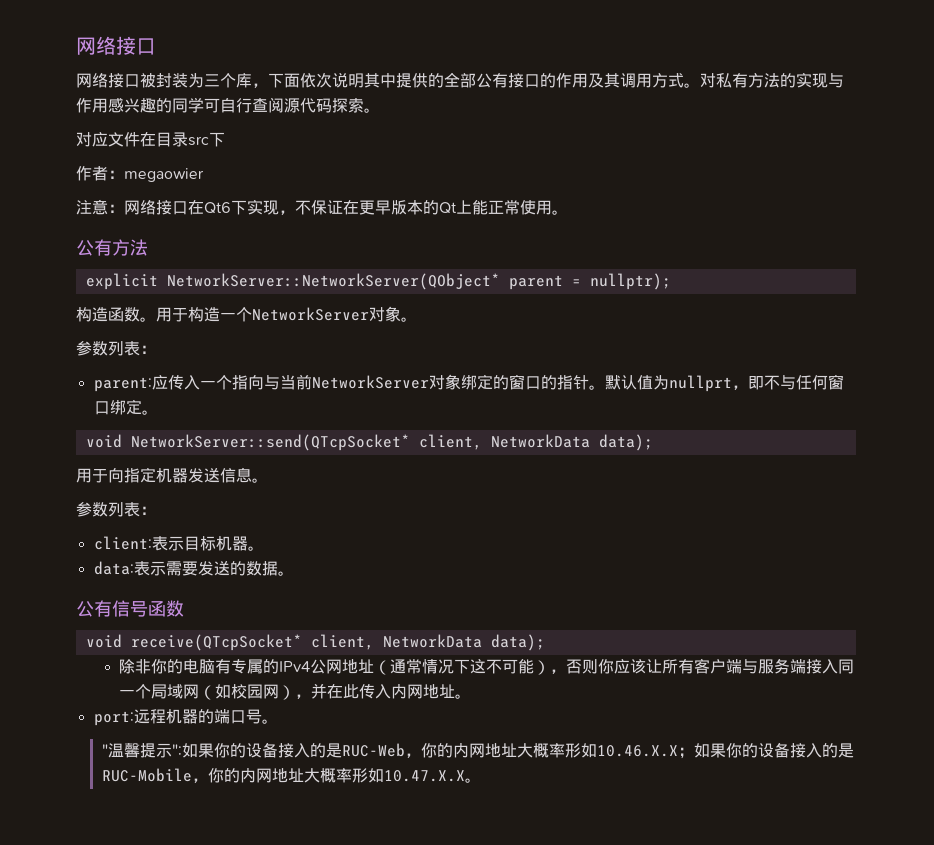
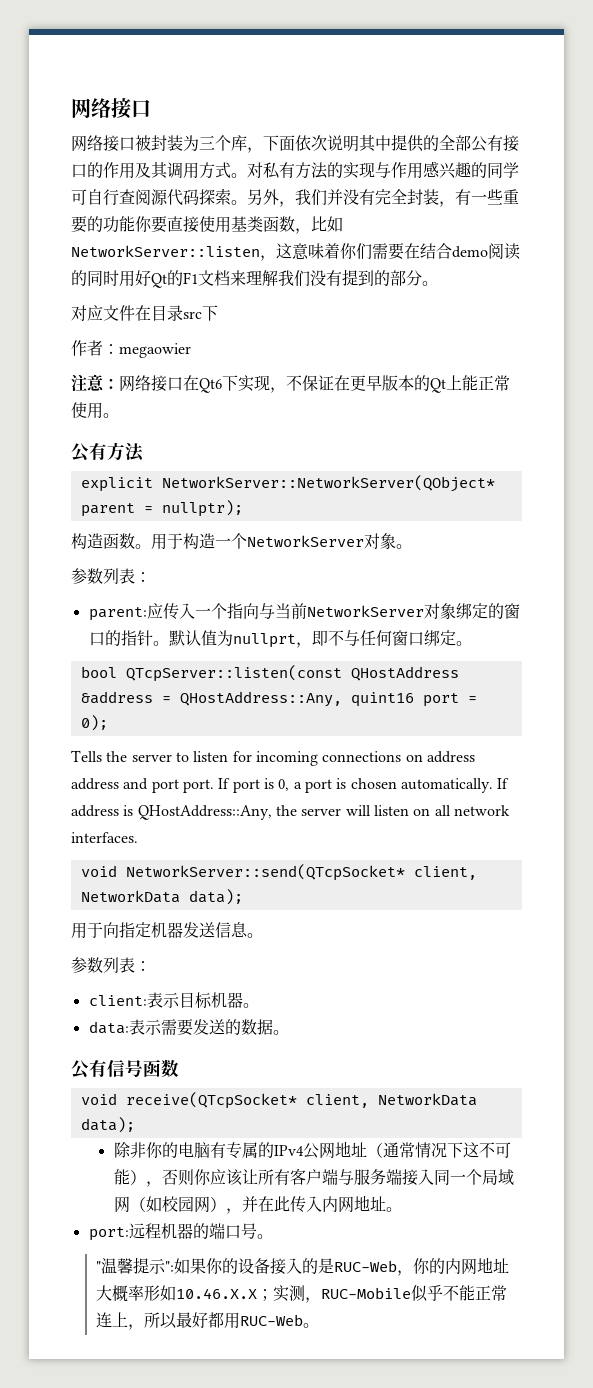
+ 另外，我们并没有完全封装，有一些重要的功能你要直接使用基类函数，比如NetworkServer::listen，这意味着你们需要在结合demo阅读的同时用好Qt的F1文档来理解我们没有提到的部分。
+ bool QTcpServer::listen(const QHostAddress &address = QHostAddress::Any, quint16 port = 0);
+ Tells the server to listen for incoming connections on address address and port port. If port is 0, a port is chosen automatically. If address is QHostAddress::Any, the server will listen on all network interfaces.
- "温馨提示":如果你的设备接入的是RUC-Web，你的内网地址大概率形如10.46.X.X；如果你的设备接入的是RUC-Mobile，你的内网地址大概率形如10.47.X.X。
+ "温馨提示":如果你的设备接入的是RUC-Web，你的内网地址大概率形如10.46.X.X；实测，RUC-Mobile似乎不能正常连上，所以最好都用RUC-Web。

